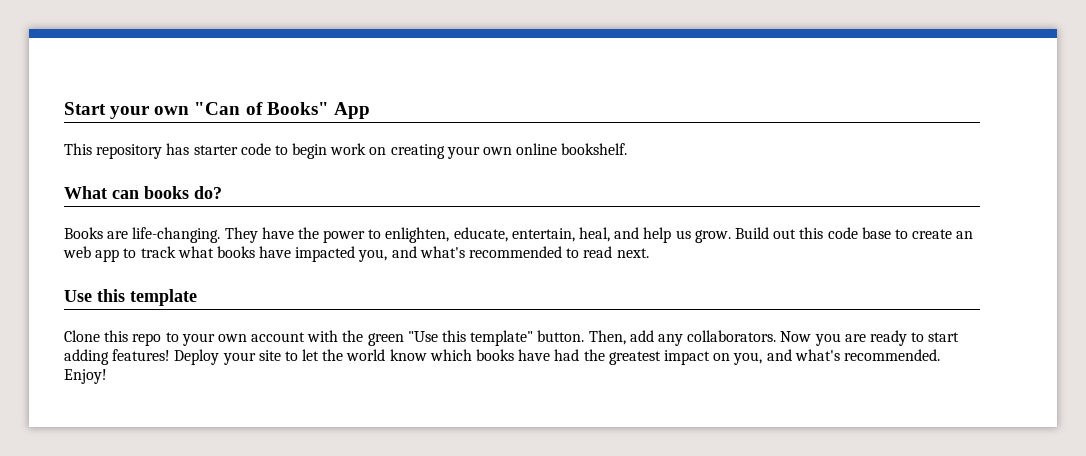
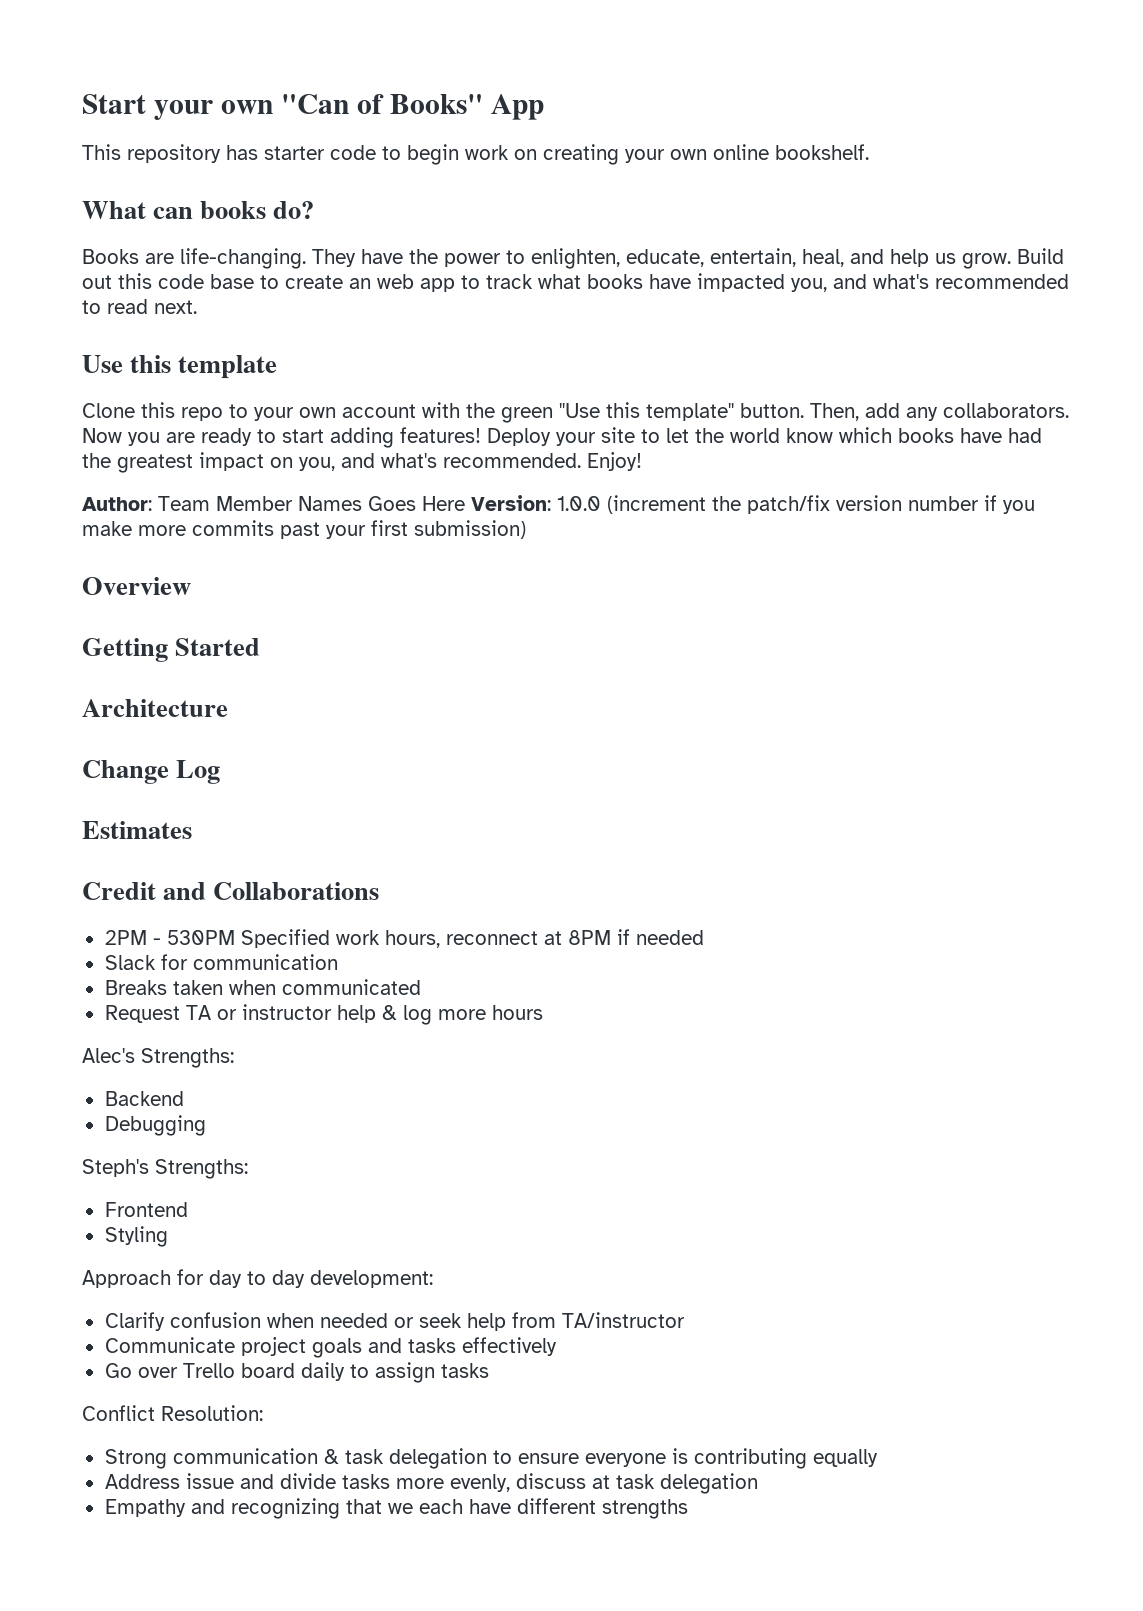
+ Author: Team Member Names Goes Here Version: 1.0.0 (increment the patch/fix version number if you make more commits past your first submission)
+ Overview
+ Getting Started
+ Architecture
+ Change Log
+ Estimates
+ Credit and Collaborations
+ 2PM - 530PM Specified work hours, reconnect at 8PM if needed
+ Slack for communication
+ Breaks taken when communicated
+ Request TA or instructor help & log more hours
+ Alec's Strengths:
+ Backend
+ Debugging
+ Steph's Strengths:
+ Frontend
+ Styling
+ Approach for day to day development:
+ Clarify confusion when needed or seek help from TA/instructor
+ Communicate project goals and tasks effectively
+ Go over Trello board daily to assign tasks
+ Conflict Resolution:
+ Strong communication & task delegation to ensure everyone is contributing equally
+ Address issue and divide tasks more evenly, discuss at task delegation
+ Empathy and recognizing that we each have different strengths

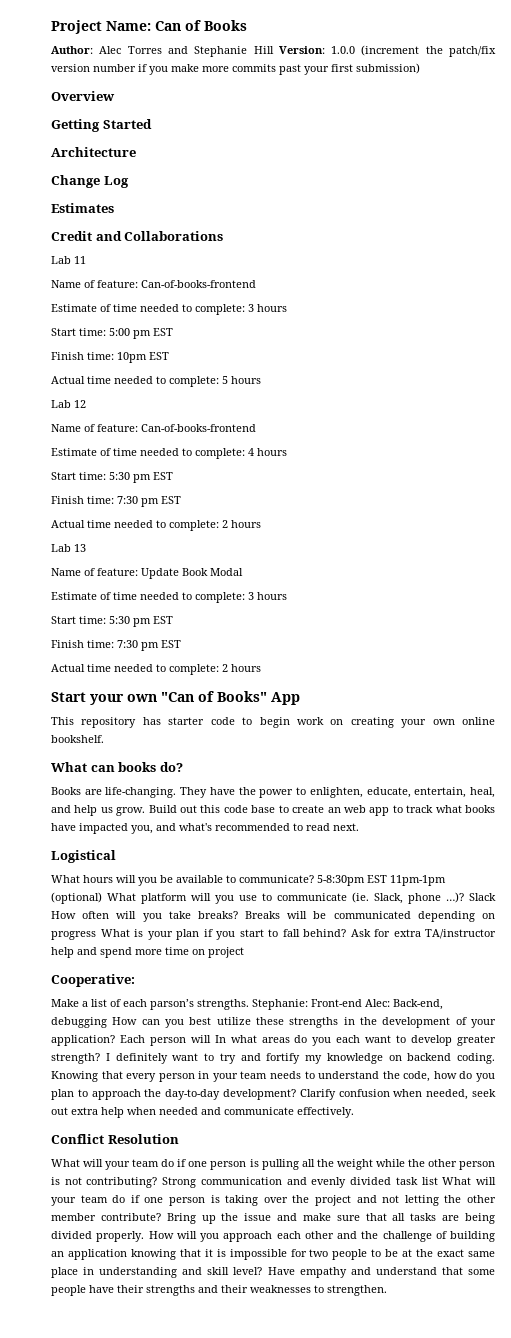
+ Project Name: Can of Books
+ Author: Alec Torres and Stephanie Hill Version: 1.0.0 (increment the patch/fix version number if you make more commits past your first submission)
+ Overview
+ Getting Started
+ Architecture
+ Change Log
+ Estimates
+ Credit and Collaborations
+ Lab 11
+ Name of feature: Can-of-books-frontend
+ Estimate of time needed to complete: 3 hours
+ Start time: 5:00 pm EST
+ Finish time: 10pm EST
+ Actual time needed to complete: 5 hours
+ Lab 12
+ Name of feature: Can-of-books-frontend
+ Estimate of time needed to complete: 4 hours
+ Start time: 5:30 pm EST
+ Finish time: 7:30 pm EST
+ Actual time needed to complete: 2 hours
+ Lab 13
+ Name of feature: Update Book Modal
+ Estimate of time needed to complete: 3 hours
+ Start time: 5:30 pm EST
+ Finish time: 7:30 pm EST
+ Actual time needed to complete: 2 hours
- Use this template
- Clone this repo to your own account with the green "Use this template" button. Then, add any collaborators. Now you are ready to start adding features! Deploy your site to let the world know which books have had the greatest impact on you, and what's recommended. Enjoy!
- Author: Team Member Names Goes Here Version: 1.0.0 (increment the patch/fix version number if you make more commits past your first submission)
- Overview
- Getting Started
- Architecture
- Change Log
- Estimates
- Credit and Collaborations
- 2PM - 530PM Specified work hours, reconnect at 8PM if needed
- Slack for communication
- Breaks taken when communicated
- Request TA or instructor help & log more hours
- Alec's Strengths:
- Backend
- Debugging
- Steph's Strengths:
- Frontend
- Styling
- Approach for day to day development:
- Clarify confusion when needed or seek help from TA/instructor
- Communicate project goals and tasks effectively
- Go over Trello board daily to assign tasks
- Conflict Resolution:
- Strong communication & task delegation to ensure everyone is contributing equally
- Address issue and divide tasks more evenly, discuss at task delegation
- Empathy and recognizing that we each have different strengths
+ Logistical
+ What hours will you be available to communicate? 5-8:30pm EST 11pm-1pm (optional) What platform will you use to communicate (ie. Slack, phone …)? Slack How often will you take breaks? Breaks will be communicated depending on progress What is your plan if you start to fall behind? Ask for extra TA/instructor help and spend more time on project
+ Cooperative:
+ Make a list of each parson’s strengths. Stephanie: Front-end Alec: Back-end, debugging How can you best utilize these strengths in the development of your application? Each person will In what areas do you each want to develop greater strength? I definitely want to try and fortify my knowledge on backend coding. Knowing that every person in your team needs to understand the code, how do you plan to approach the day-to-day development? Clarify confusion when needed, seek out extra help when needed and communicate effectively.
+ Conflict Resolution
+ What will your team do if one person is pulling all the weight while the other person is not contributing? Strong communication and evenly divided task list What will your team do if one person is taking over the project and not letting the other member contribute? Bring up the issue and make sure that all tasks are being divided properly. How will you approach each other and the challenge of building an application knowing that it is impossible for two people to be at the exact same place in understanding and skill level? Have empathy and understand that some people have their strengths and their weaknesses to strengthen.

